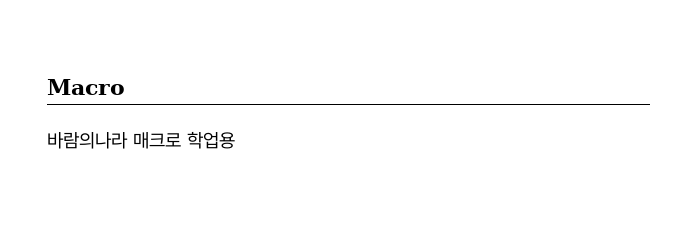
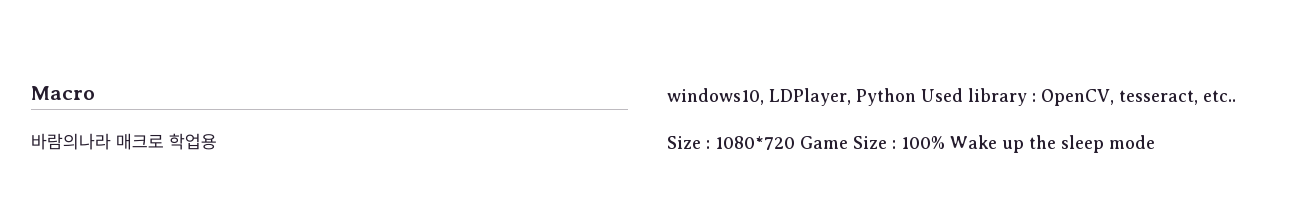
+ windows10, LDPlayer, Python Used library : OpenCV, tesseract, etc..
+ Size : 1080*720 Game Size : 100% Wake up the sleep mode

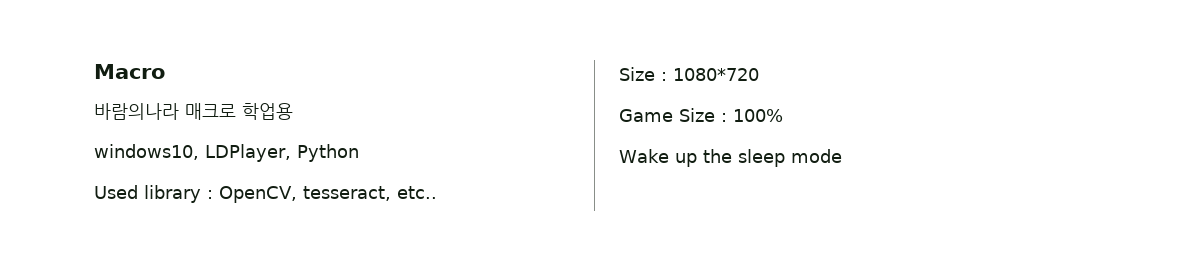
- windows10, LDPlayer, Python Used library : OpenCV, tesseract, etc..
+ windows10, LDPlayer, Python
+ Used library : OpenCV, tesseract, etc..
- Size : 1080*720 Game Size : 100% Wake up the sleep mode
+ Size : 1080*720
+ Game Size : 100%
+ Wake up the sleep mode

